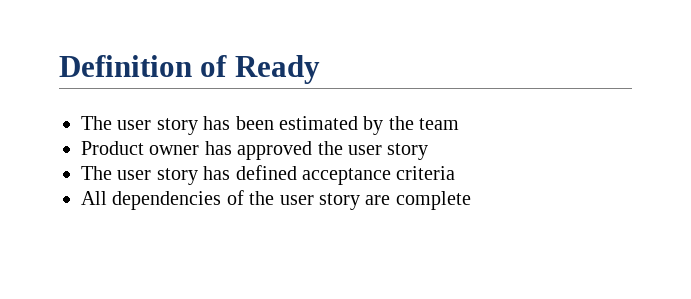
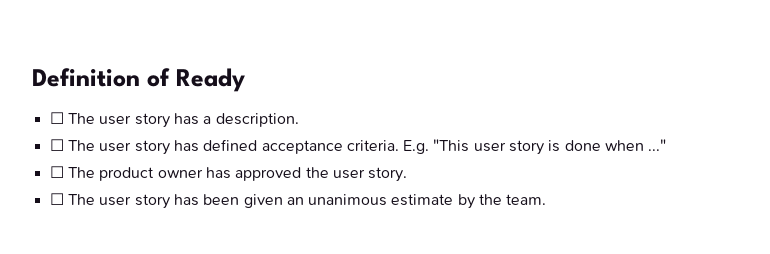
- The user story has been estimated by the team
- Product owner has approved the user story
- The user story has defined acceptance criteria
- All dependencies of the user story are complete
+ ☐ The user story has a description.
+ ☐ The user story has defined acceptance criteria. E.g. "This user story is done when ..."
+ ☐ The product owner has approved the user story.
+ ☐ The user story has been given an unanimous estimate by the team.

